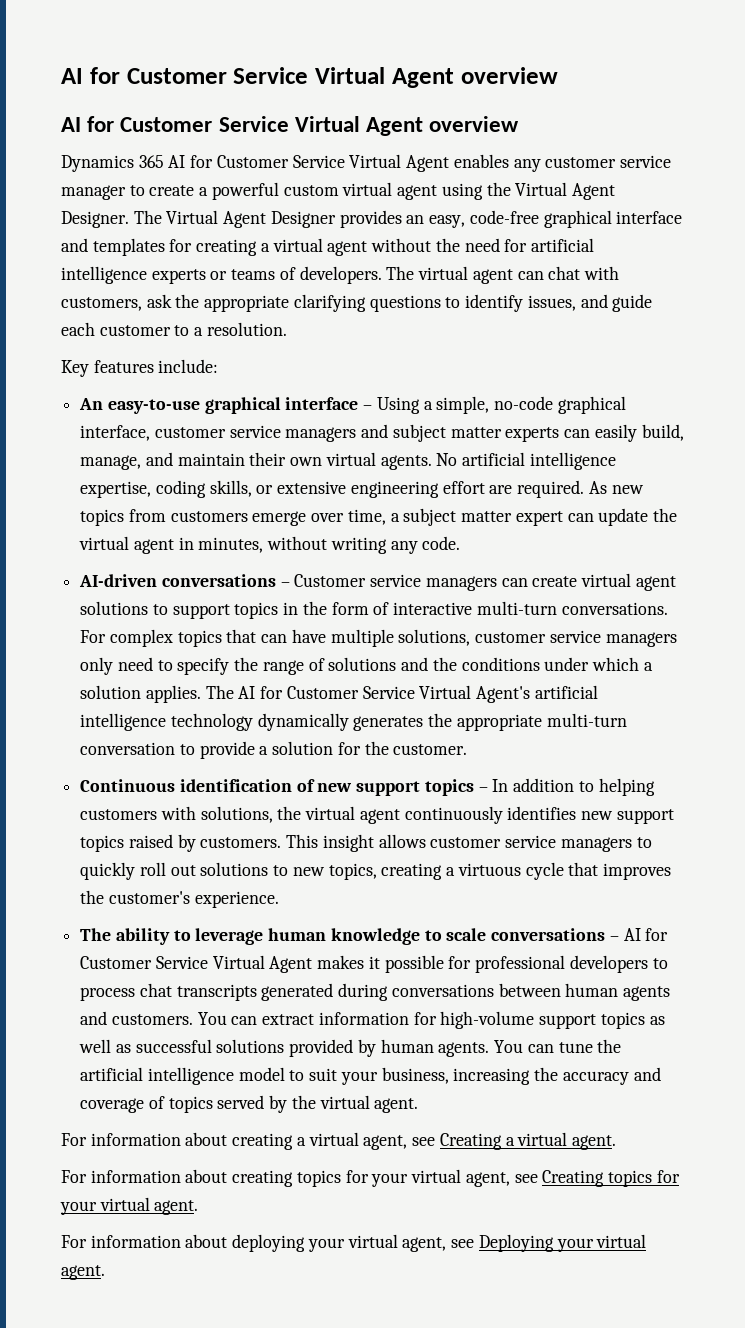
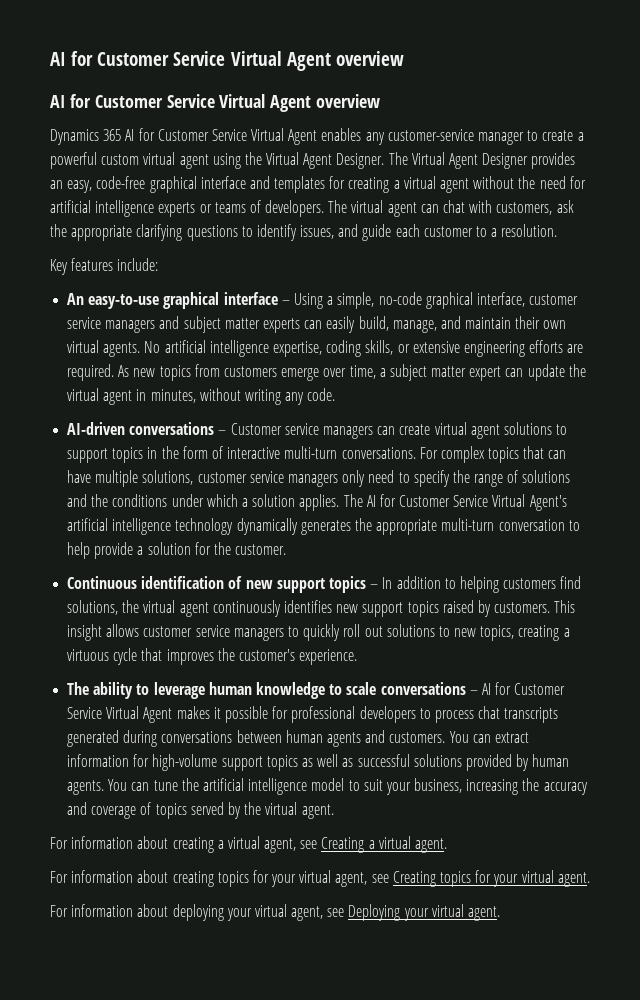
- Dynamics 365 AI for Customer Service Virtual Agent enables any customer service manager to create a powerful custom virtual agent using the Virtual Agent Designer.
+ Dynamics 365 AI for Customer Service Virtual Agent enables any customer-service manager to create a powerful custom virtual agent using the Virtual Agent Designer.
- No artificial intelligence expertise, coding skills, or extensive engineering effort are required.
+ No artificial intelligence expertise, coding skills, or extensive engineering efforts are required.
- The AI for Customer Service Virtual Agent's artificial intelligence technology dynamically generates the appropriate multi-turn conversation to provide a solution for the customer.
+ The AI for Customer Service Virtual Agent's artificial intelligence technology dynamically generates the appropriate multi-turn conversation to help provide a solution for the customer.
- Continuous identification of new support topics – In addition to helping customers with solutions, the virtual agent continuously identifies new support topics raised by customers.
+ Continuous identification of new support topics – In addition to helping customers find solutions, the virtual agent continuously identifies new support topics raised by customers.

